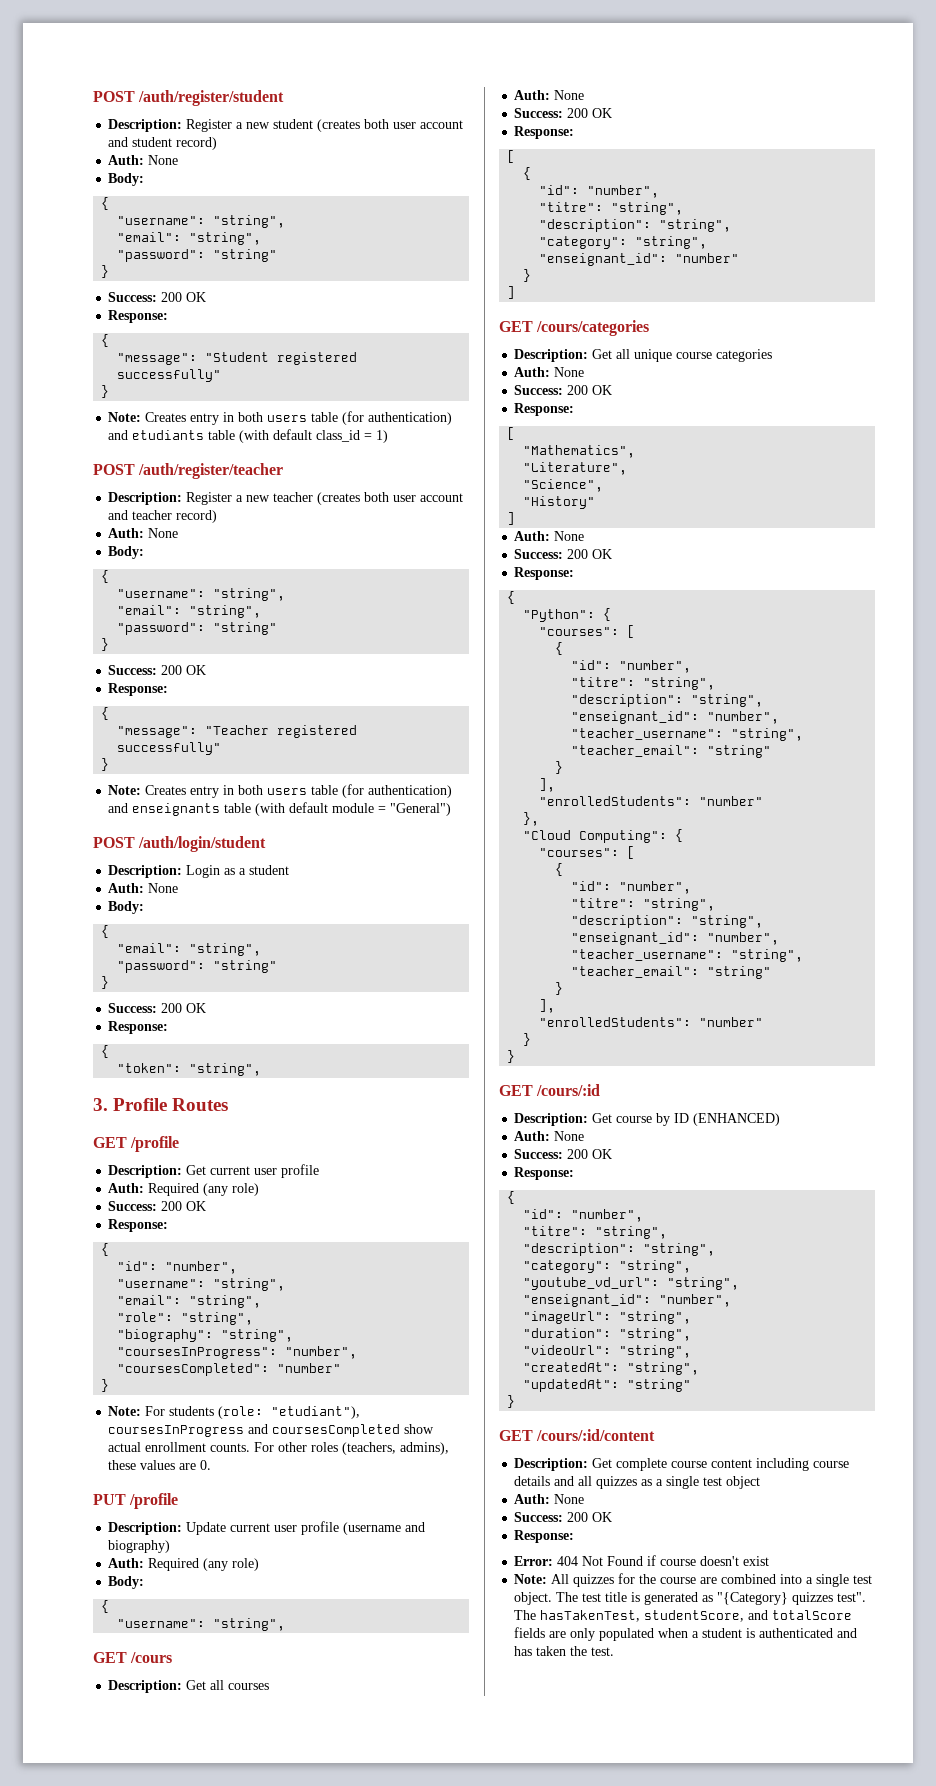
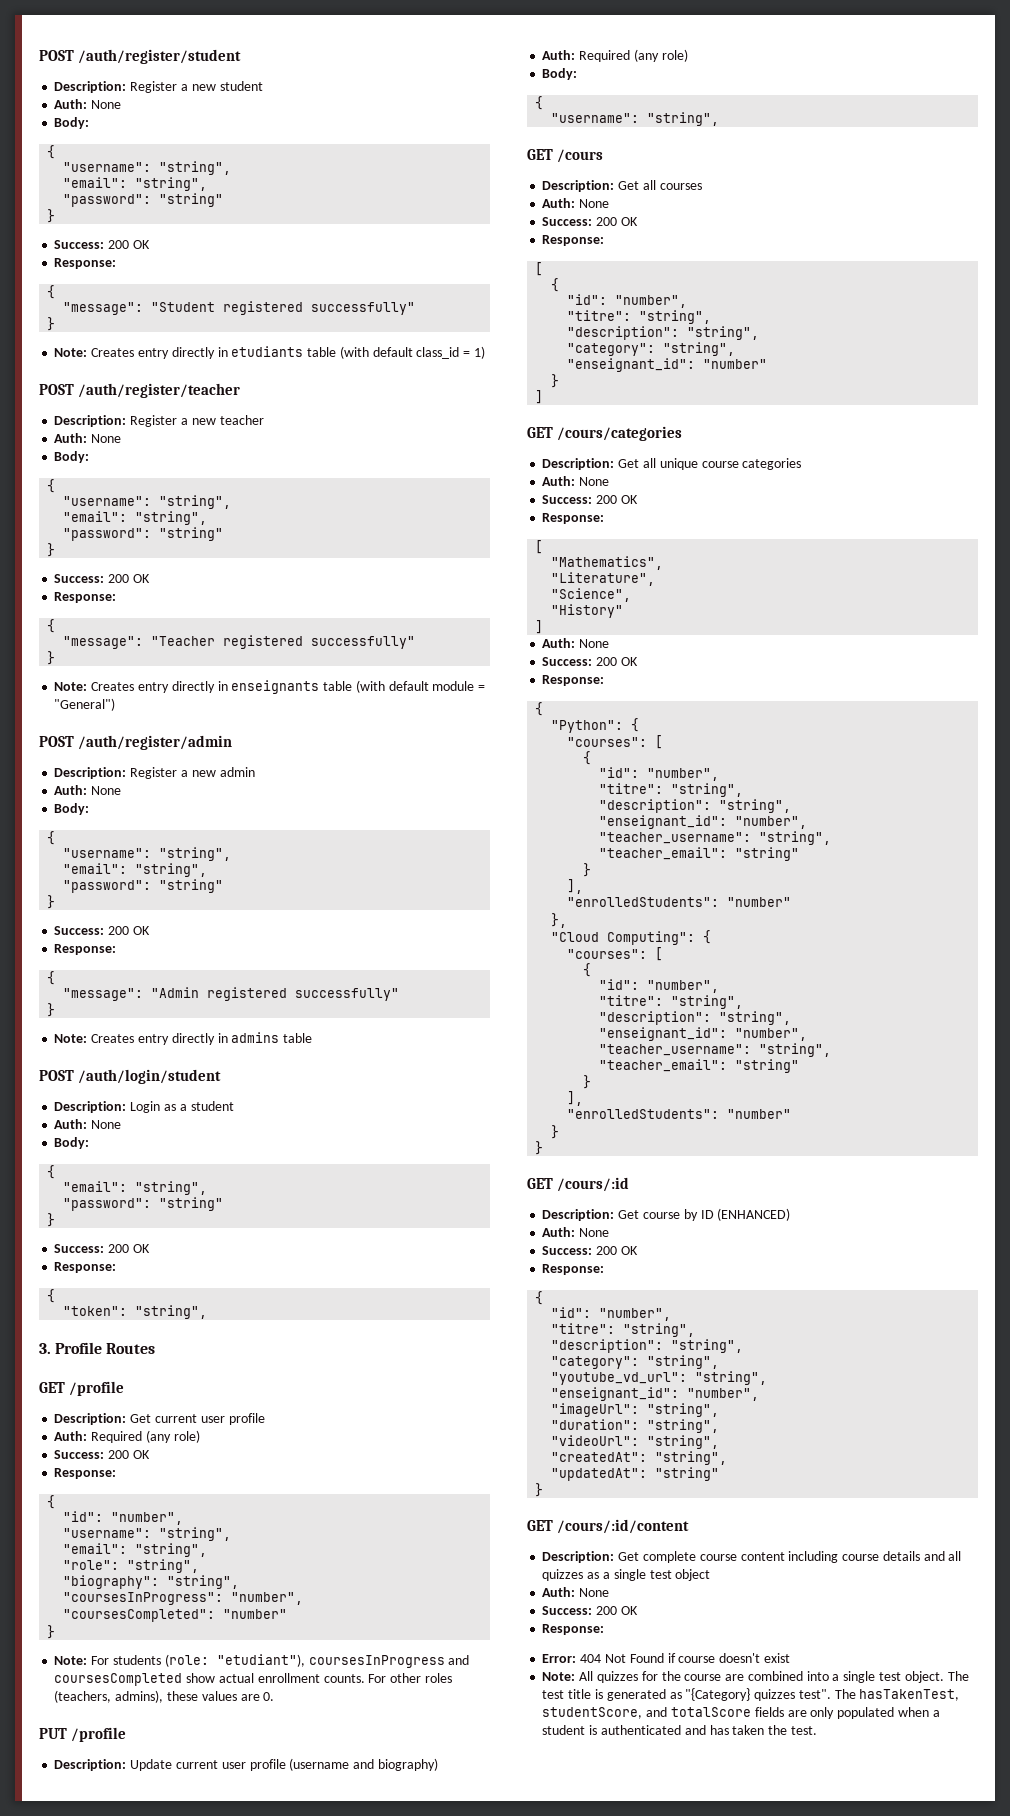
- Description: Register a new student (creates both user account and student record)
+ Description: Register a new student
- Note: Creates entry in both users table (for authentication) and etudiants table (with default class_id = 1)
+ Note: Creates entry directly in etudiants table (with default class_id = 1)
- Description: Register a new teacher (creates both user account and teacher record)
+ Description: Register a new teacher
- Note: Creates entry in both users table (for authentication) and enseignants table (with default module = "General")
+ Note: Creates entry directly in enseignants table (with default module = "General")
+ POST /auth/register/admin
+ Description: Register a new admin
+ Auth: None
+ Body:
+ {
+ "username": "string",
+ "email": "string",
+ "password": "string"
+ }
+ Success: 200 OK
+ Response:
+ {
+ "message": "Admin registered successfully"
+ }
+ Note: Creates entry directly in admins table

